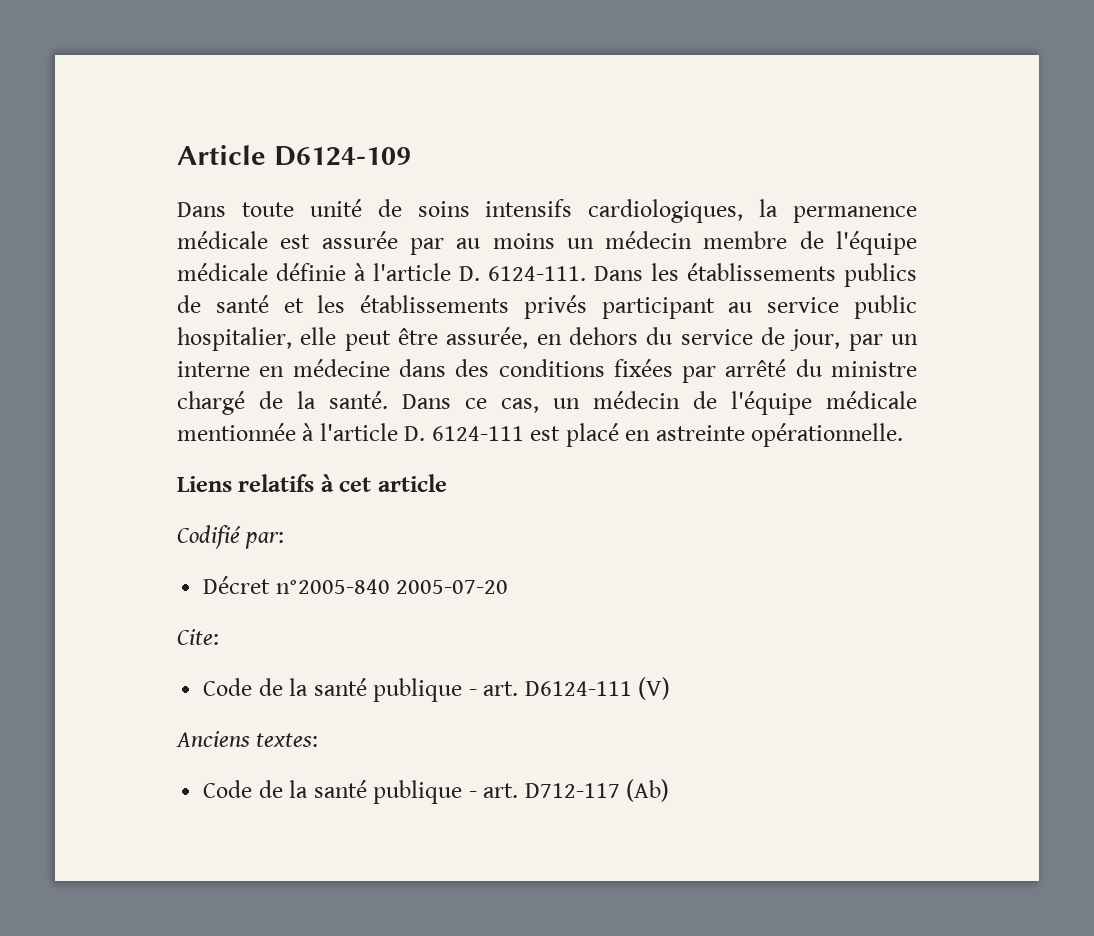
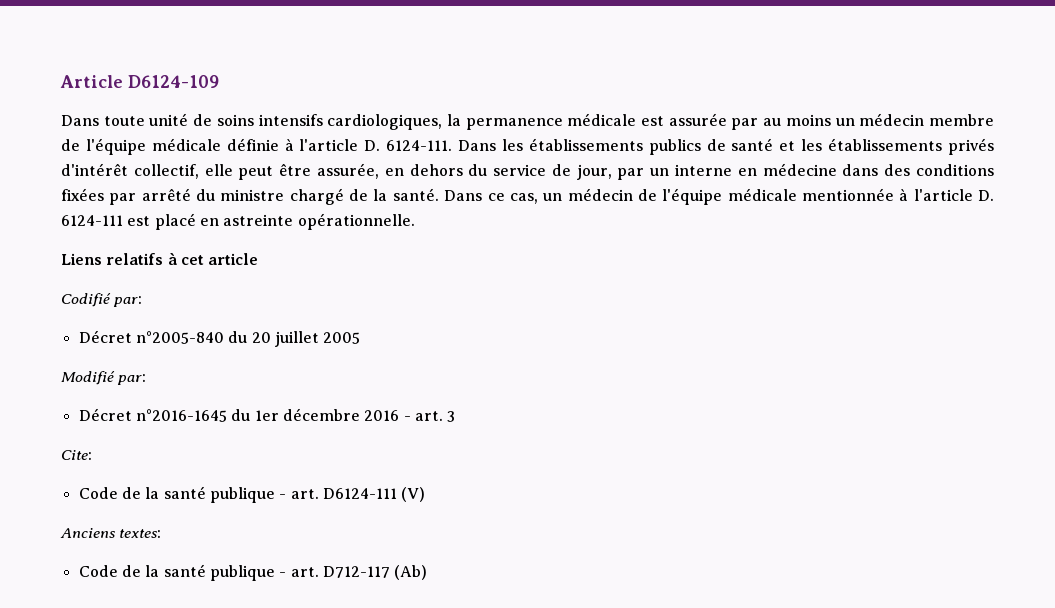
- Dans les établissements publics de santé et les établissements privés participant au service public hospitalier, elle peut être assurée, en dehors du service de jour, par un interne en médecine dans des conditions fixées par arrêté du ministre chargé de la santé.
+ Dans les établissements publics de santé et les établissements privés d'intérêt collectif, elle peut être assurée, en dehors du service de jour, par un interne en médecine dans des conditions fixées par arrêté du ministre chargé de la santé.
- Décret n°2005-840 2005-07-20
+ Décret n°2005-840 du 20 juillet 2005
+ Modifié par:
+ Décret n°2016-1645 du 1er décembre 2016 - art. 3

